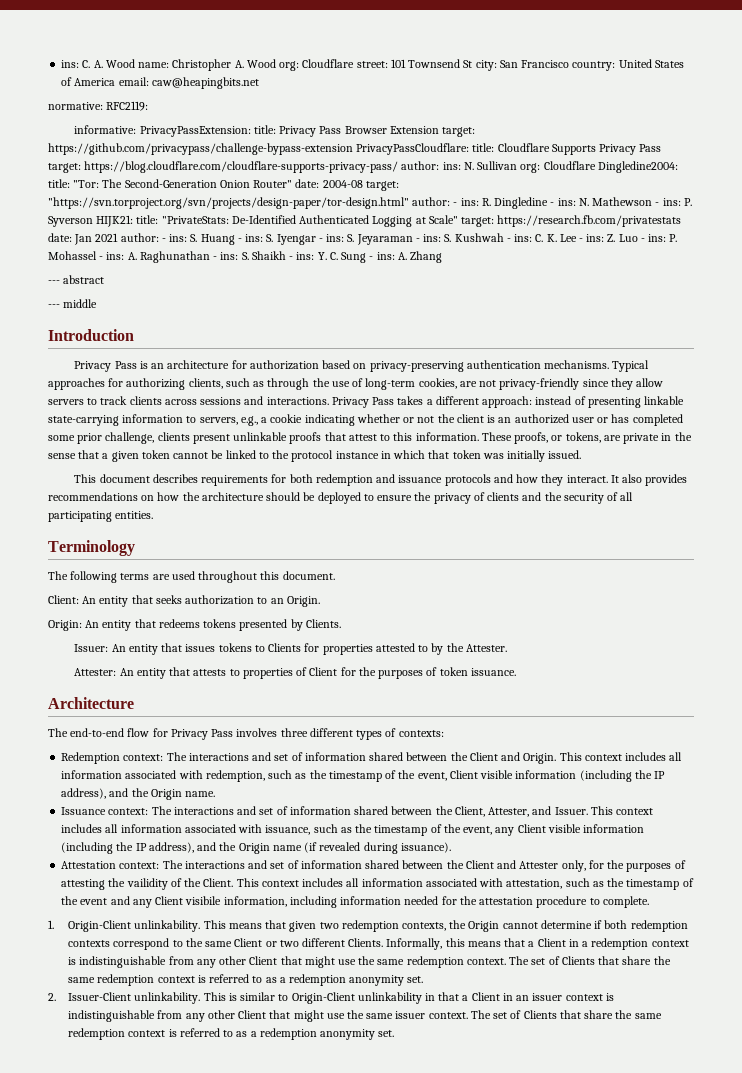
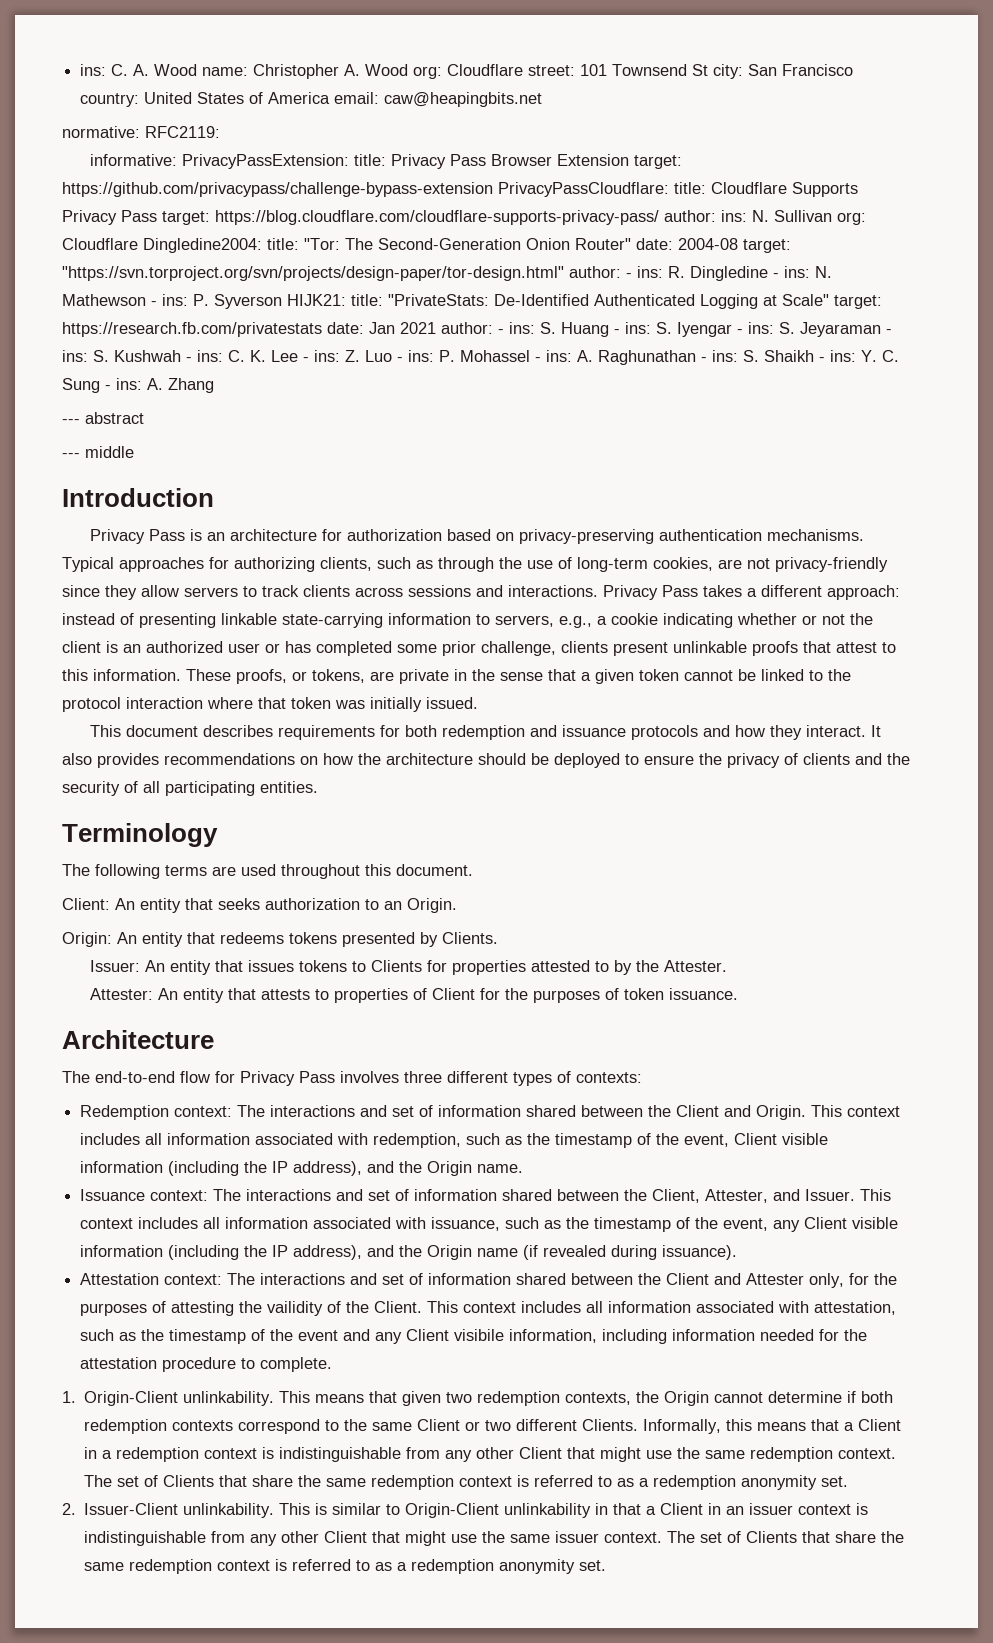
- These proofs, or tokens, are private in the sense that a given token cannot be linked to the protocol instance in which that token was initially issued.
+ These proofs, or tokens, are private in the sense that a given token cannot be linked to the protocol interaction where that token was initially issued.

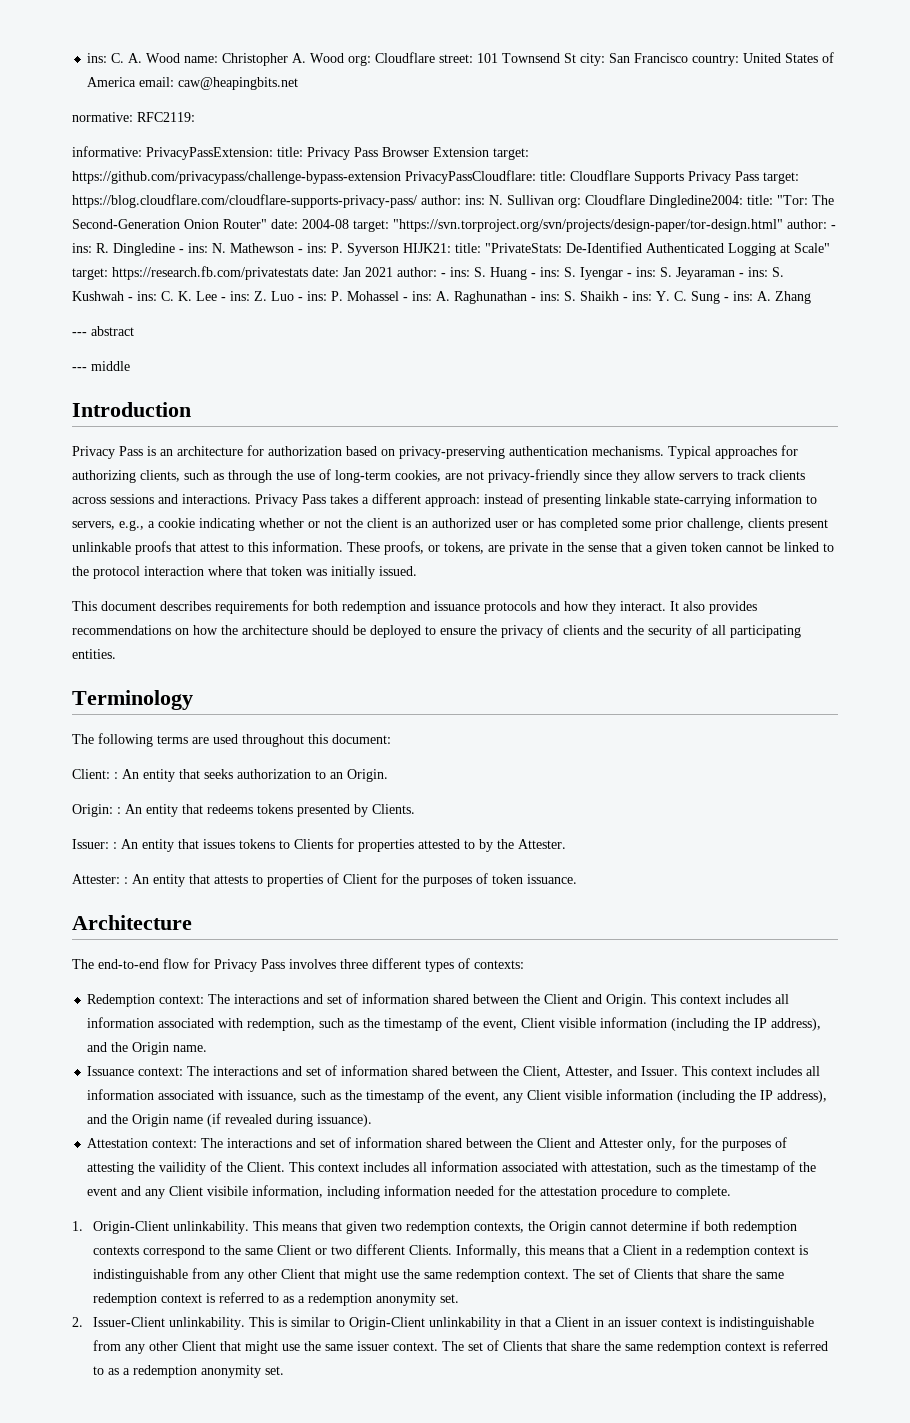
- The following terms are used throughout this document.
+ The following terms are used throughout this document:
- Client: An entity that seeks authorization to an Origin.
+ Client: : An entity that seeks authorization to an Origin.
- Origin: An entity that redeems tokens presented by Clients.
+ Origin: : An entity that redeems tokens presented by Clients.
- Issuer: An entity that issues tokens to Clients for properties attested to by the Attester.
+ Issuer: : An entity that issues tokens to Clients for properties attested to by the Attester.
- Attester: An entity that attests to properties of Client for the purposes of token issuance.
+ Attester: : An entity that attests to properties of Client for the purposes of token issuance.

